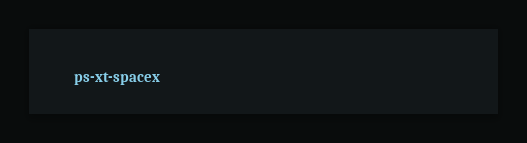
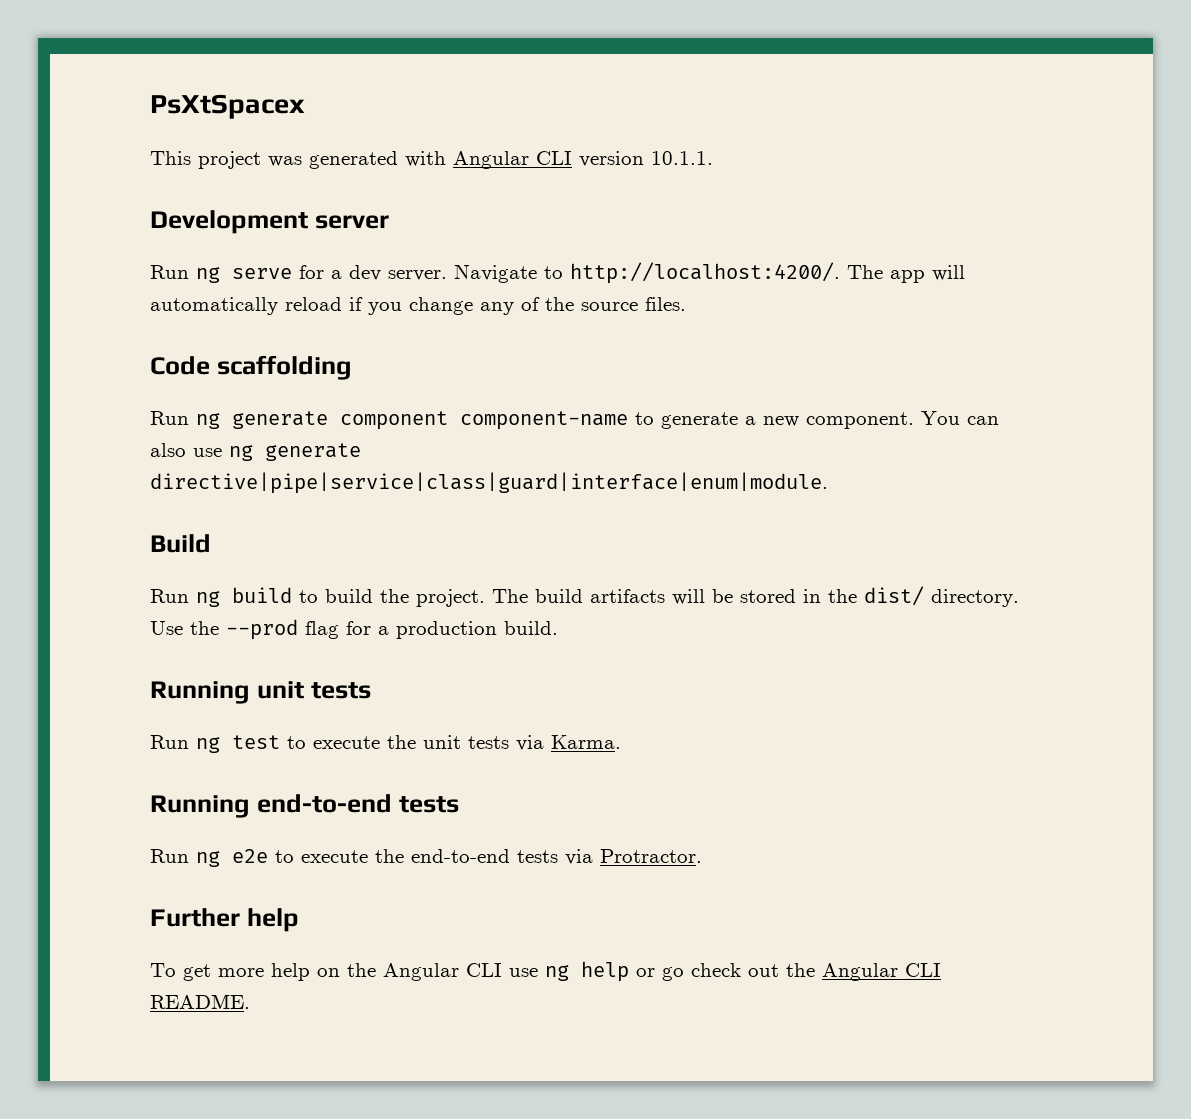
- ps-xt-spacex
+ PsXtSpacex
+ This project was generated with Angular CLI version 10.1.1.
+ Development server
+ Run ng serve for a dev server. Navigate to http://localhost:4200/. The app will automatically reload if you change any of the source files.
+ Code scaffolding
+ Run ng generate component component-name to generate a new component. You can also use ng generate directive|pipe|service|class|guard|interface|enum|module.
+ Build
+ Run ng build to build the project. The build artifacts will be stored in the dist/ directory. Use the --prod flag for a production build.
+ Running unit tests
+ Run ng test to execute the unit tests via Karma.
+ Running end-to-end tests
+ Run ng e2e to execute the end-to-end tests via Protractor.
+ Further help
+ To get more help on the Angular CLI use ng help or go check out the Angular CLI README.

